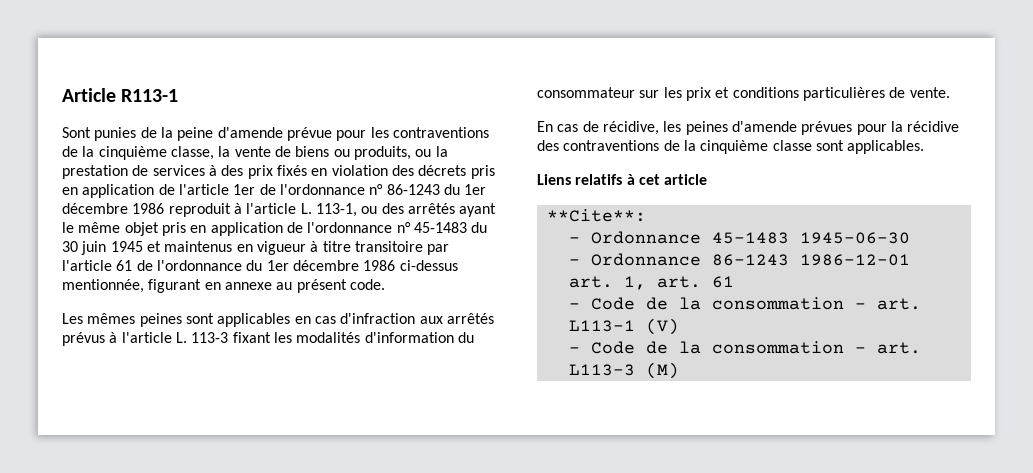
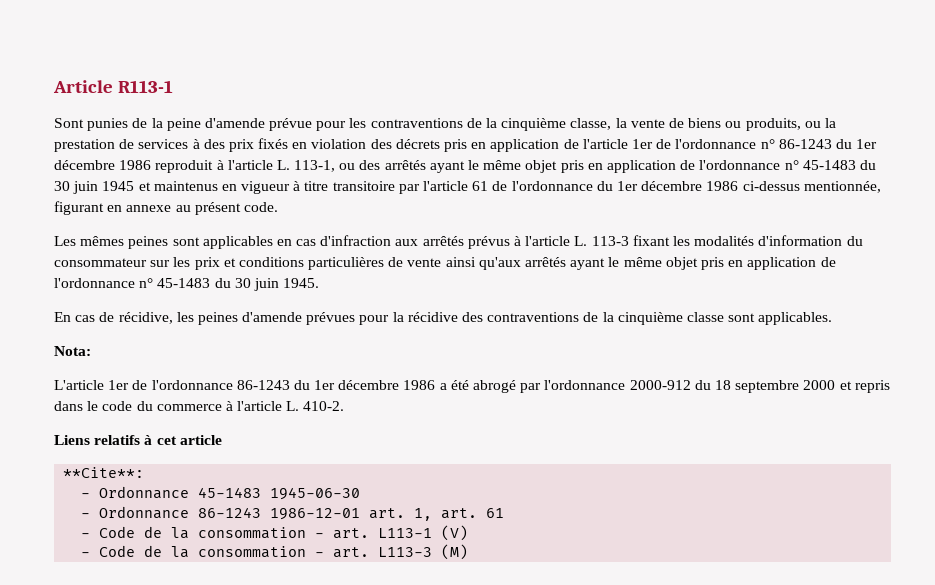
- Les mêmes peines sont applicables en cas d'infraction aux arrêtés prévus à l'article L. 113-3 fixant les modalités d'information du consommateur sur les prix et conditions particulières de vente.
+ Les mêmes peines sont applicables en cas d'infraction aux arrêtés prévus à l'article L. 113-3 fixant les modalités d'information du consommateur sur les prix et conditions particulières de vente ainsi qu'aux arrêtés ayant le même objet pris en application de l'ordonnance n° 45-1483 du 30 juin 1945.
+ Nota:
+ L'article 1er de l'ordonnance 86-1243 du 1er décembre 1986 a été abrogé par l'ordonnance 2000-912 du 18 septembre 2000 et repris dans le code du commerce à l'article L. 410-2.

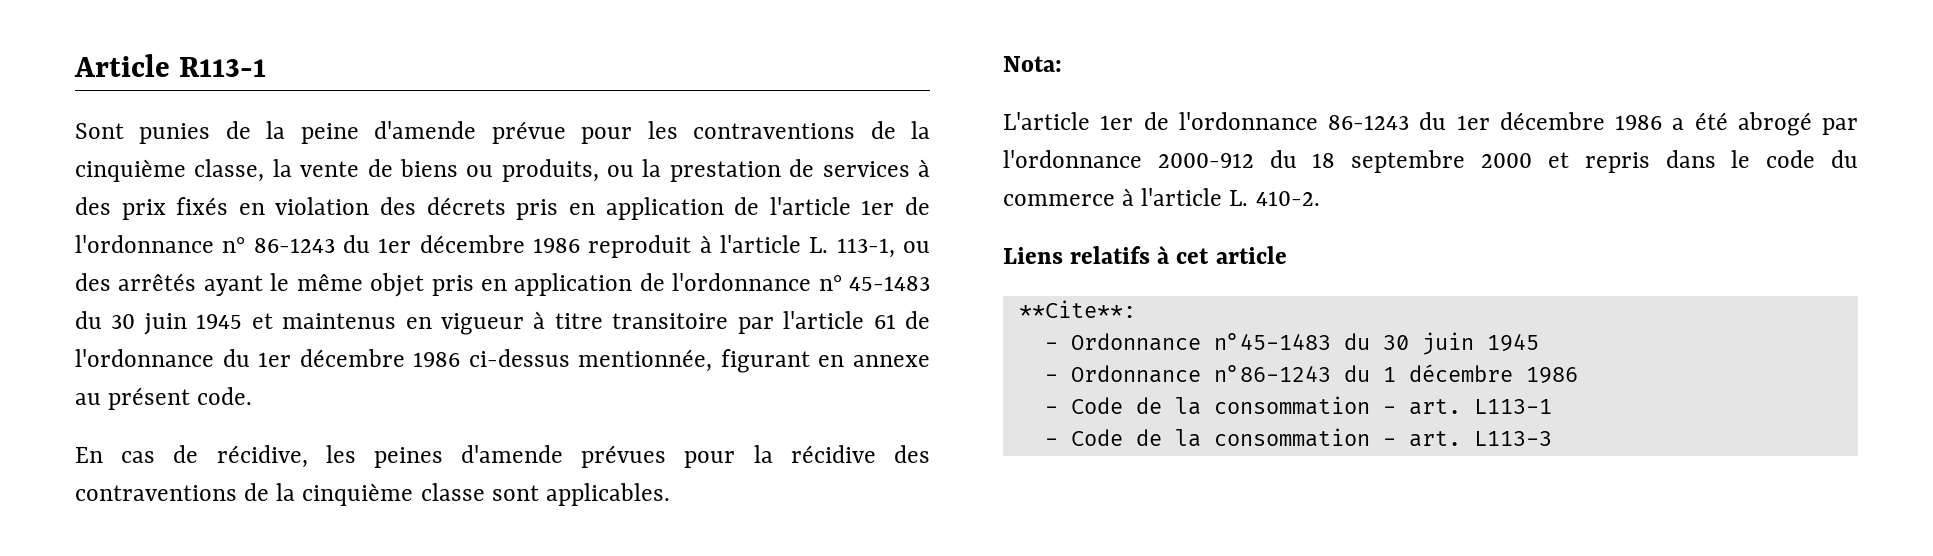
- Les mêmes peines sont applicables en cas d'infraction aux arrêtés prévus à l'article L. 113-3 fixant les modalités d'information du consommateur sur les prix et conditions particulières de vente ainsi qu'aux arrêtés ayant le même objet pris en application de l'ordonnance n° 45-1483 du 30 juin 1945.
- - Ordonnance 45-1483 1945-06-30
- - Ordonnance 86-1243 1986-12-01 art. 1, art. 61
+ - Ordonnance n°45-1483 du 30 juin 1945
+ - Ordonnance n°86-1243 du 1 décembre 1986
- - Code de la consommation - art. L113-1 (V)
+ - Code de la consommation - art. L113-1
- - Code de la consommation - art. L113-3 (M)
+ - Code de la consommation - art. L113-3

